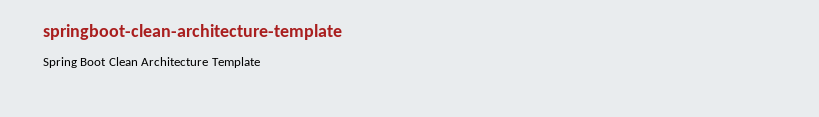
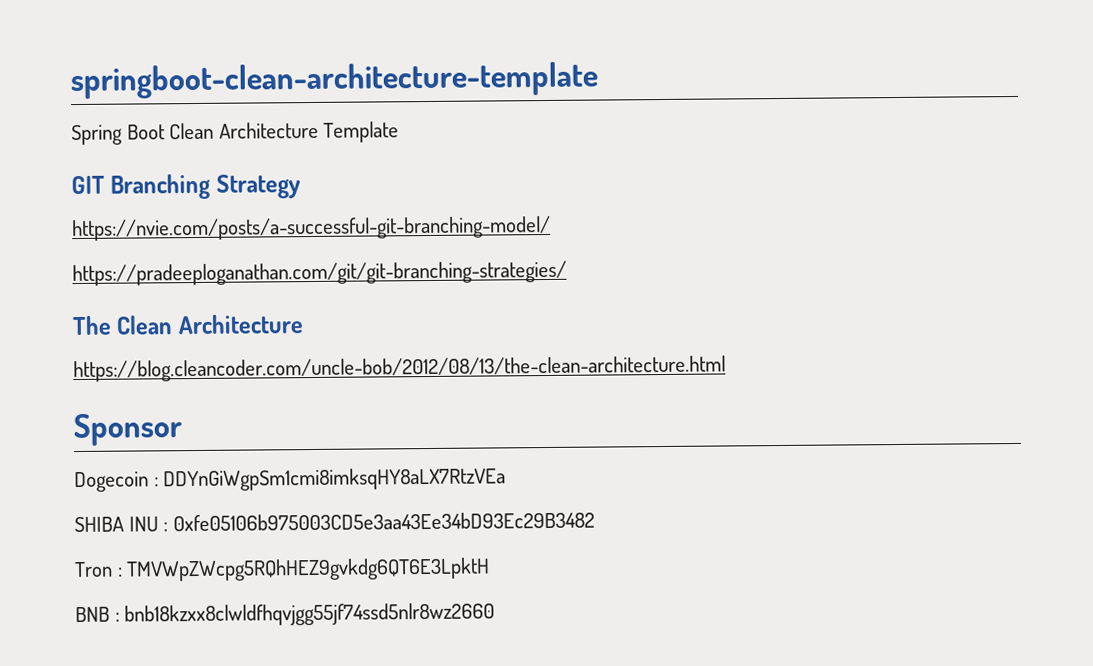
+ GIT Branching Strategy
+ https://nvie.com/posts/a-successful-git-branching-model/
+ https://pradeeploganathan.com/git/git-branching-strategies/
+ The Clean Architecture
+ https://blog.cleancoder.com/uncle-bob/2012/08/13/the-clean-architecture.html
+ Sponsor
+ Dogecoin : DDYnGiWgpSm1cmi8imksqHY8aLX7RtzVEa
+ SHIBA INU : 0xfe05106b975003CD5e3aa43Ee34bD93Ec29B3482
+ Tron : TMVWpZWcpg5RQhHEZ9gvkdg6QT6E3LpktH
+ BNB : bnb18kzxx8clwldfhqvjgg55jf74ssd5nlr8wz2660

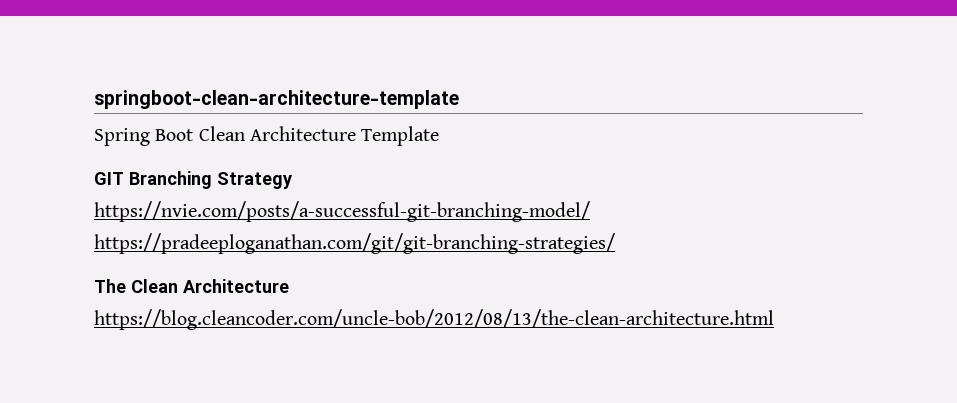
- Sponsor
- Dogecoin : DDYnGiWgpSm1cmi8imksqHY8aLX7RtzVEa
- SHIBA INU : 0xfe05106b975003CD5e3aa43Ee34bD93Ec29B3482
- Tron : TMVWpZWcpg5RQhHEZ9gvkdg6QT6E3LpktH
- BNB : bnb18kzxx8clwldfhqvjgg55jf74ssd5nlr8wz2660

